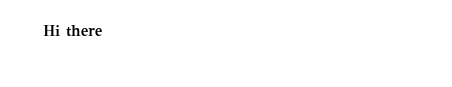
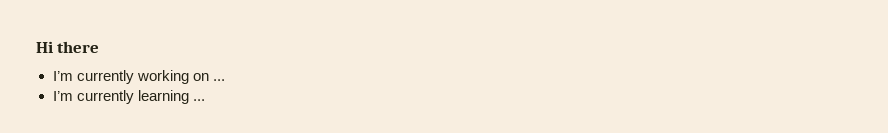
+ I’m currently working on ...
+ I’m currently learning ...

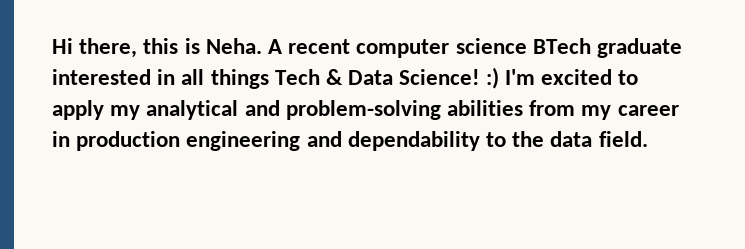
- Hi there
- I’m currently working on ...
- I’m currently learning ...
+ Hi there, this is Neha. A recent computer science BTech graduate interested in all things Tech & Data Science! :) I'm excited to apply my analytical and problem-solving abilities from my career in production engineering and dependability to the data field.

